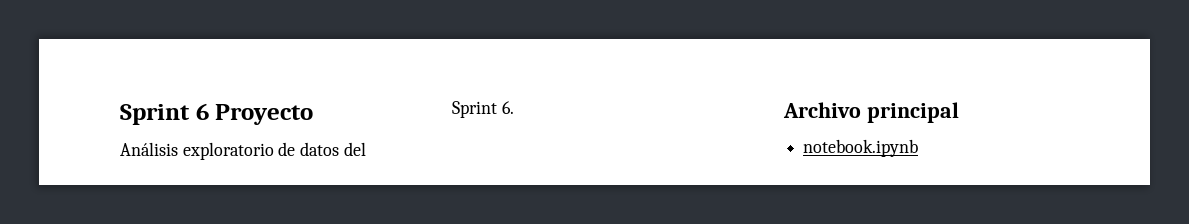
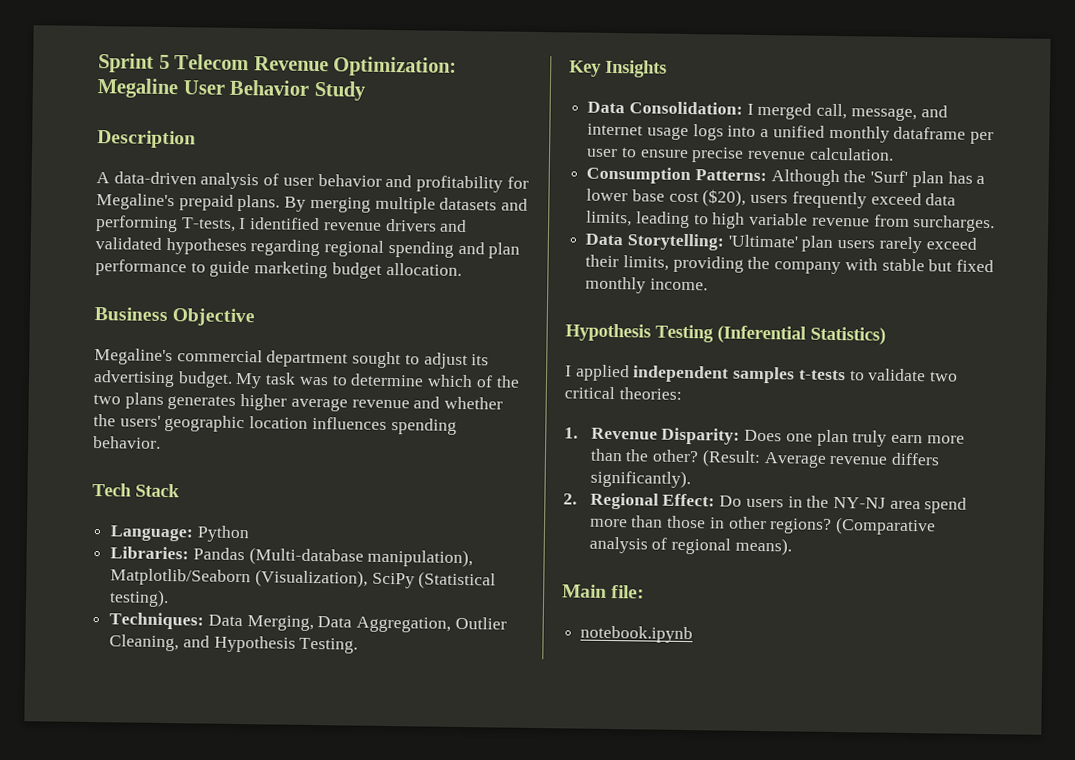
- Sprint 6 Proyecto
- Análisis exploratorio de datos del Sprint 6.
- Archivo principal
+ Sprint 5 Telecom Revenue Optimization: Megaline User Behavior Study
+ Description
+ A data-driven analysis of user behavior and profitability for Megaline's prepaid plans. By merging multiple datasets and performing T-tests, I identified revenue drivers and validated hypotheses regarding regional spending and plan performance to guide marketing budget allocation.
+ Business Objective
+ Megaline's commercial department sought to adjust its advertising budget. My task was to determine which of the two plans generates higher average revenue and whether the users' geographic location influences spending behavior.
+ Tech Stack
+ Language: Python
+ Libraries: Pandas (Multi-database manipulation), Matplotlib/Seaborn (Visualization), SciPy (Statistical testing).
+ Techniques: Data Merging, Data Aggregation, Outlier Cleaning, and Hypothesis Testing.
+ Key Insights
+ Data Consolidation: I merged call, message, and internet usage logs into a unified monthly dataframe per user to ensure precise revenue calculation.
+ Consumption Patterns: Although the 'Surf' plan has a lower base cost ($20), users frequently exceed data limits, leading to high variable revenue from surcharges.
+ Data Storytelling: 'Ultimate' plan users rarely exceed their limits, providing the company with stable but fixed monthly income.
+ Hypothesis Testing (Inferential Statistics)
+ I applied independent samples t-tests to validate two critical theories:
+ 1. Revenue Disparity: Does one plan truly earn more than the other? (Result: Average revenue differs significantly).
+ 2. Regional Effect: Do users in the NY-NJ area spend more than those in other regions? (Comparative analysis of regional means).
+ Main file:

